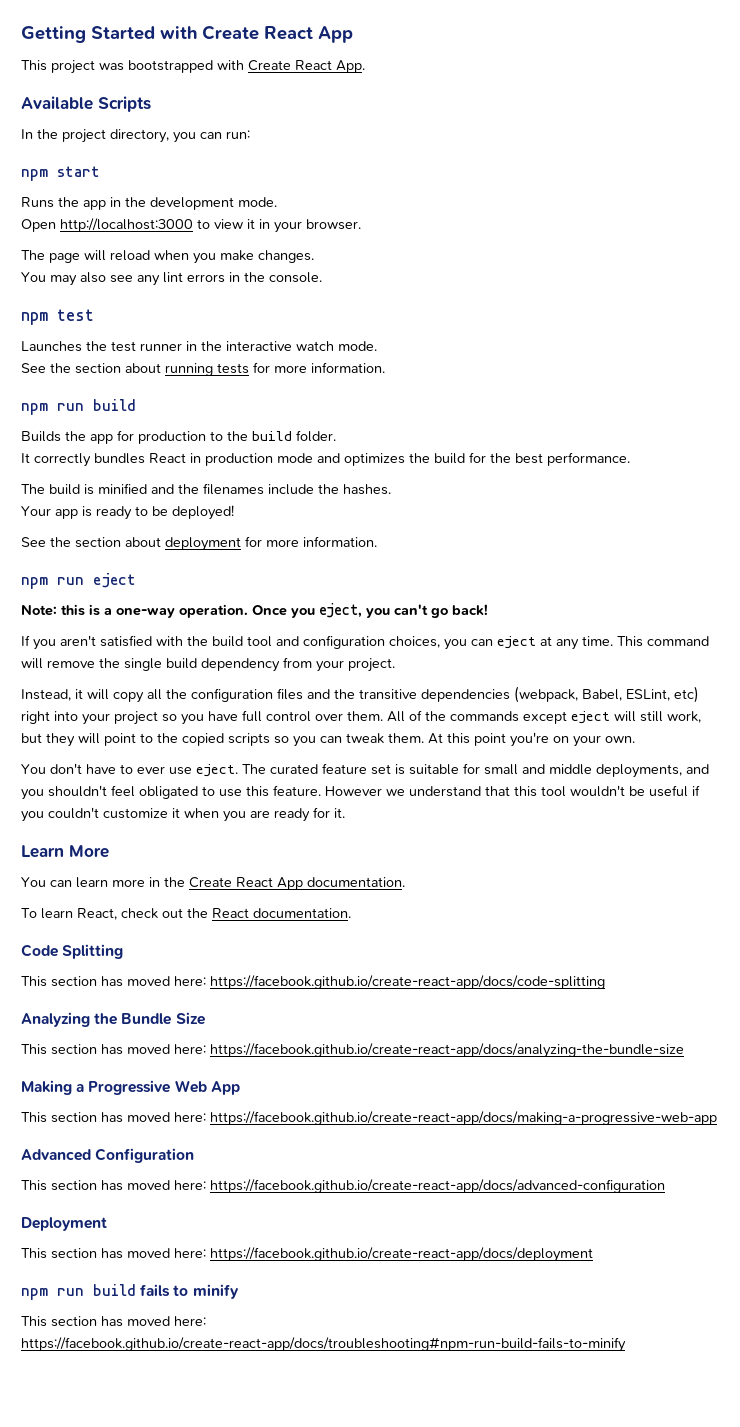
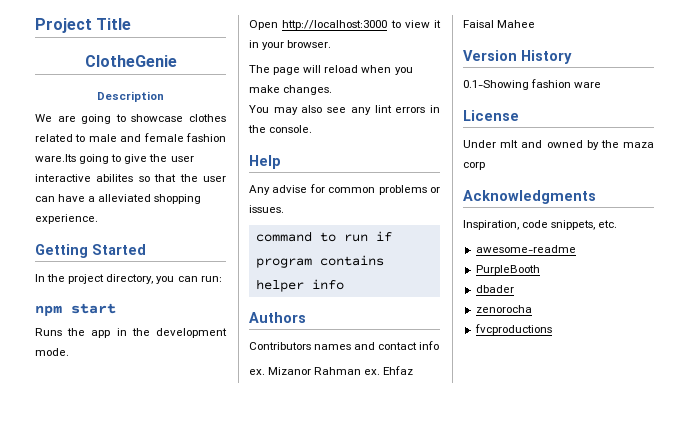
- Getting Started with Create React App
- This project was bootstrapped with Create React App.
- Available Scripts
+ Project Title
+ ClotheGenie
+ Description
+ We are going to showcase clothes related to male and female fashion ware.Its going to give the user interactive abilites so that the user can have a alleviated shopping experience.
+ Getting Started
- npm test
- Launches the test runner in the interactive watch mode.
- See the section about running tests for more information.
- npm run build
- Builds the app for production to the build folder.
- It correctly bundles React in production mode and optimizes the build for the best performance.
- The build is minified and the filenames include the hashes.
- Your app is ready to be deployed!
- See the section about deployment for more information.
- npm run eject
- Note: this is a one-way operation. Once you eject, you can't go back!
- If you aren't satisfied with the build tool and configuration choices, you can eject at any time. This command will remove the single build dependency from your project.
- Instead, it will copy all the configuration files and the transitive dependencies (webpack, Babel, ESLint, etc) right into your project so you have full control over them. All of the commands except eject will still work, but they will point to the copied scripts so you can tweak them. At this point you're on your own.
- You don't have to ever use eject. The curated feature set is suitable for small and middle deployments, and you shouldn't feel obligated to use this feature. However we understand that this tool wouldn't be useful if you couldn't customize it when you are ready for it.
- Learn More
- You can learn more in the Create React App documentation.
- To learn React, check out the React documentation.
- Code Splitting
- This section has moved here: https://facebook.github.io/create-react-app/docs/code-splitting
- Analyzing the Bundle Size
- This section has moved here: https://facebook.github.io/create-react-app/docs/analyzing-the-bundle-size
- Making a Progressive Web App
- This section has moved here: https://facebook.github.io/create-react-app/docs/making-a-progressive-web-app
- Advanced Configuration
- This section has moved here: https://facebook.github.io/create-react-app/docs/advanced-configuration
- Deployment
- This section has moved here: https://facebook.github.io/create-react-app/docs/deployment
- npm run build fails to minify
- This section has moved here: https://facebook.github.io/create-react-app/docs/troubleshooting#npm-run-build-fails-to-minify
+ Help
+ Any advise for common problems or issues.
+ command to run if program contains helper info
+ Authors
+ Contributors names and contact info
+ ex. Mizanor Rahman ex. Ehfaz Faisal Mahee
+ Version History
+ 0.1-Showing fashion ware
+ License
+ Under mlt and owned by the maza corp
+ Acknowledgments
+ Inspiration, code snippets, etc.
+ awesome-readme
+ PurpleBooth
+ dbader
+ zenorocha
+ fvcproductions

